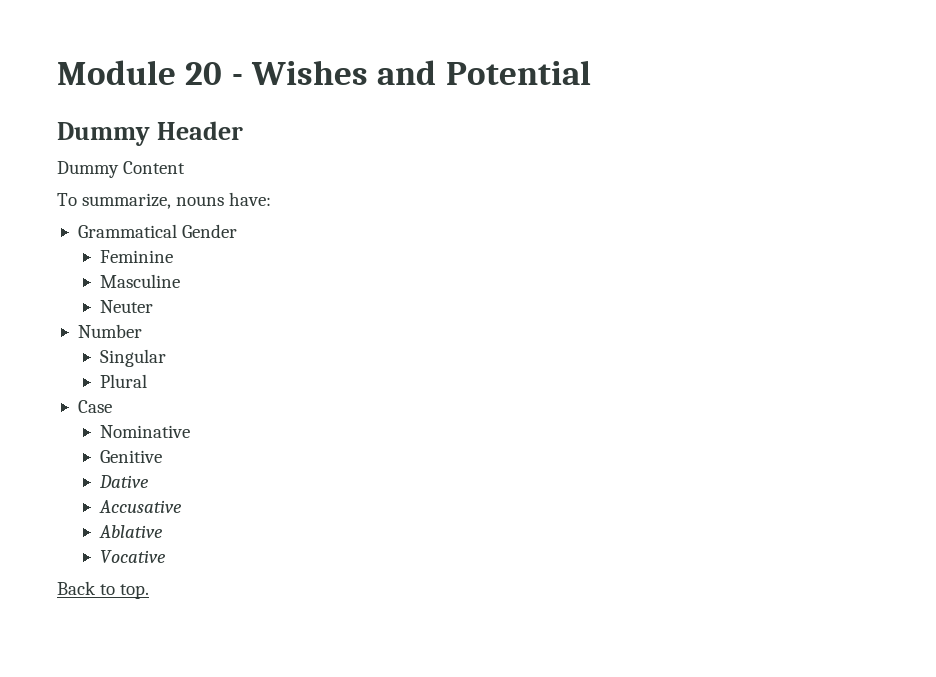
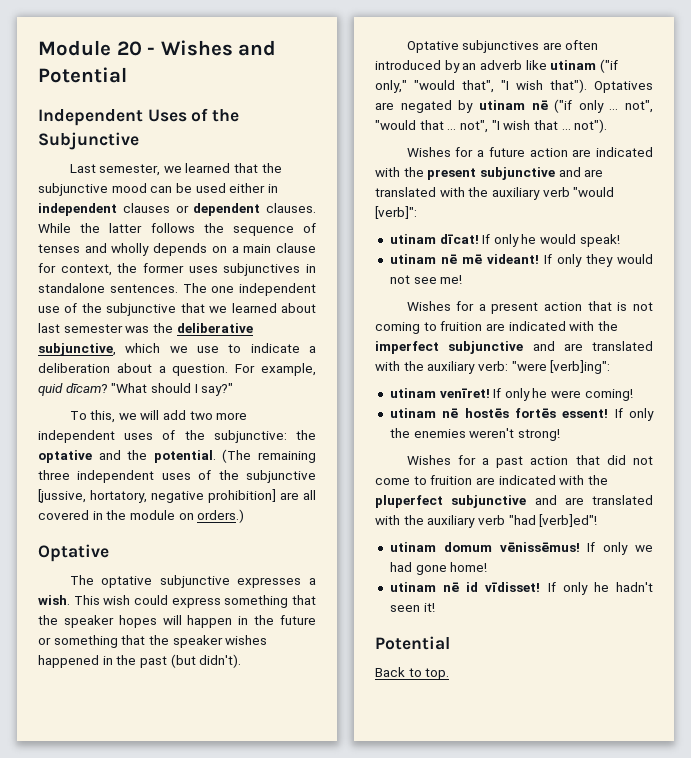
- Dummy Header
- Dummy Content
- To summarize, nouns have:
- Grammatical Gender
- Feminine
- Masculine
- Neuter
- Number
- Singular
- Plural
- Case
- Nominative
- Genitive
- Dative
- Accusative
- Ablative
- Vocative
+ Independent Uses of the Subjunctive
+ Last semester, we learned that the subjunctive mood can be used either in independent clauses or dependent clauses. While the latter follows the sequence of tenses and wholly depends on a main clause for context, the former uses subjunctives in standalone sentences. The one independent use of the subjunctive that we learned about last semester was the deliberative subjunctive, which we use to indicate a deliberation about a question. For example, quid dīcam? "What should I say?"
+ To this, we will add two more independent uses of the subjunctive: the optative and the potential. (The remaining three independent uses of the subjunctive [jussive, hortatory, negative prohibition] are all covered in the module on orders.)
+ Optative
+ The optative subjunctive expresses a wish. This wish could express something that the speaker hopes will happen in the future or something that the speaker wishes happened in the past (but didn't).
+ Optative subjunctives are often introduced by an adverb like utinam ("if only," "would that", "I wish that"). Optatives are negated by utinam nē ("if only ... not", "would that ... not", "I wish that ... not").
+ Wishes for a future action are indicated with the present subjunctive and are translated with the auxiliary verb "would [verb]":
+ utinam dīcat! If only he would speak!
+ utinam nē mē videant! If only they would not see me!
+ Wishes for a present action that is not coming to fruition are indicated with the imperfect subjunctive and are translated with the auxiliary verb: "were [verb]ing":
+ utinam venīret! If only he were coming!
+ utinam nē hostēs fortēs essent! If only the enemies weren't strong!
+ Wishes for a past action that did not come to fruition are indicated with the pluperfect subjunctive and are translated with the auxiliary verb "had [verb]ed"!
+ utinam domum vēnissēmus! If only we had gone home!
+ utinam nē id vīdisset! If only he hadn't seen it!
+ Potential

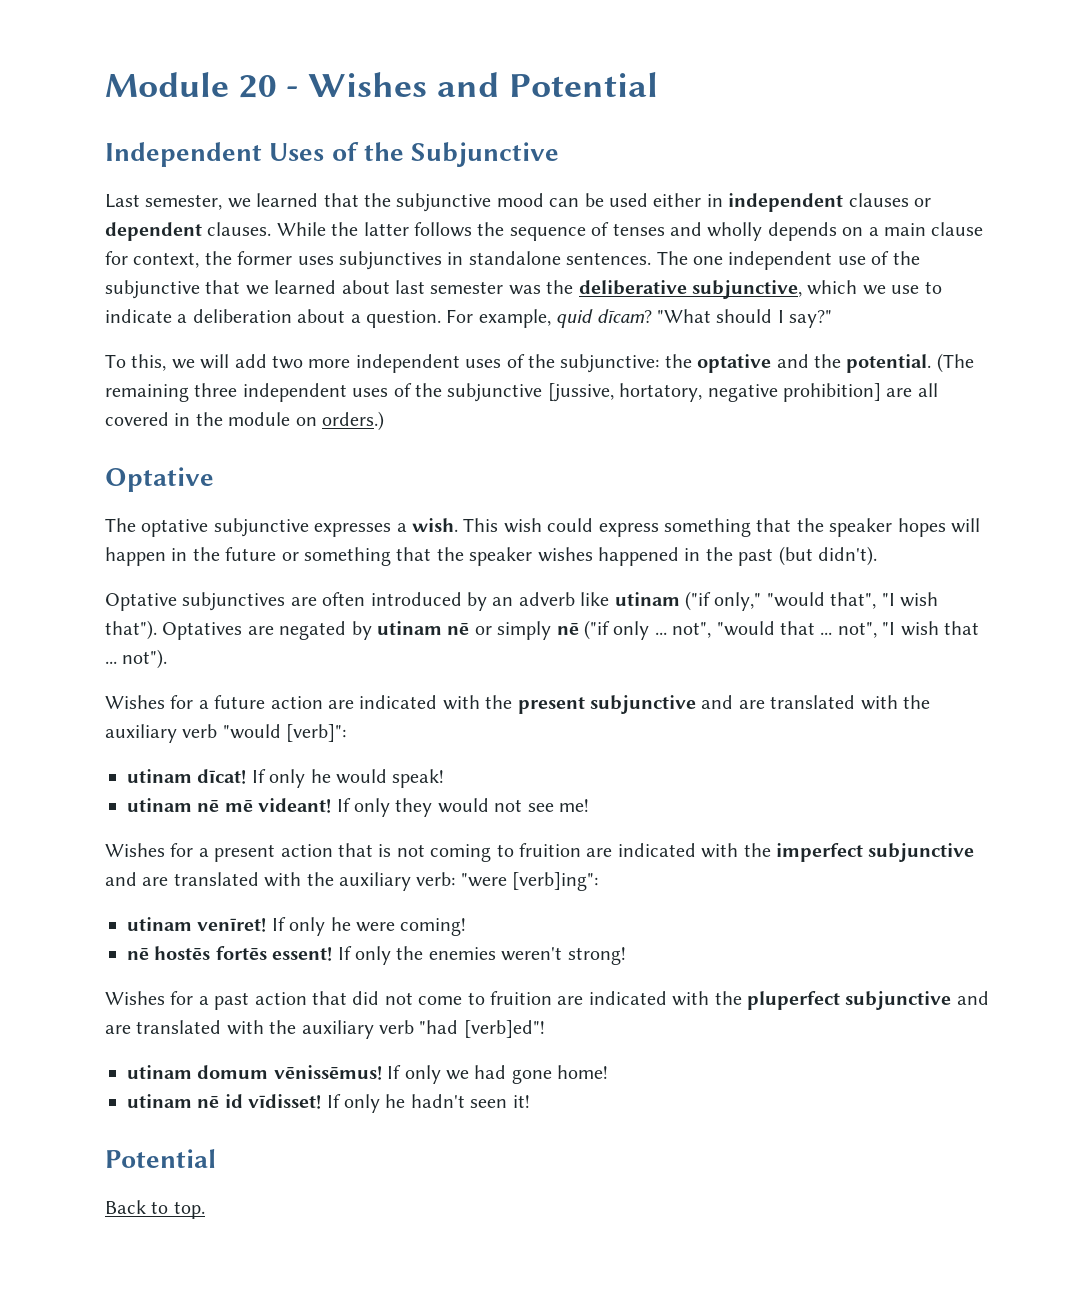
- Optatives are negated by utinam nē ("if only ... not", "would that ... not", "I wish that ... not").
+ Optatives are negated by utinam nē or simply nē ("if only ... not", "would that ... not", "I wish that ... not").
- utinam nē hostēs fortēs essent!
+ nē hostēs fortēs essent!

